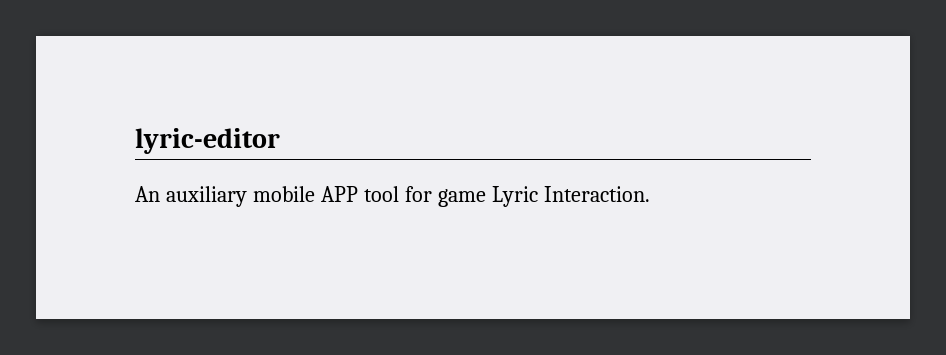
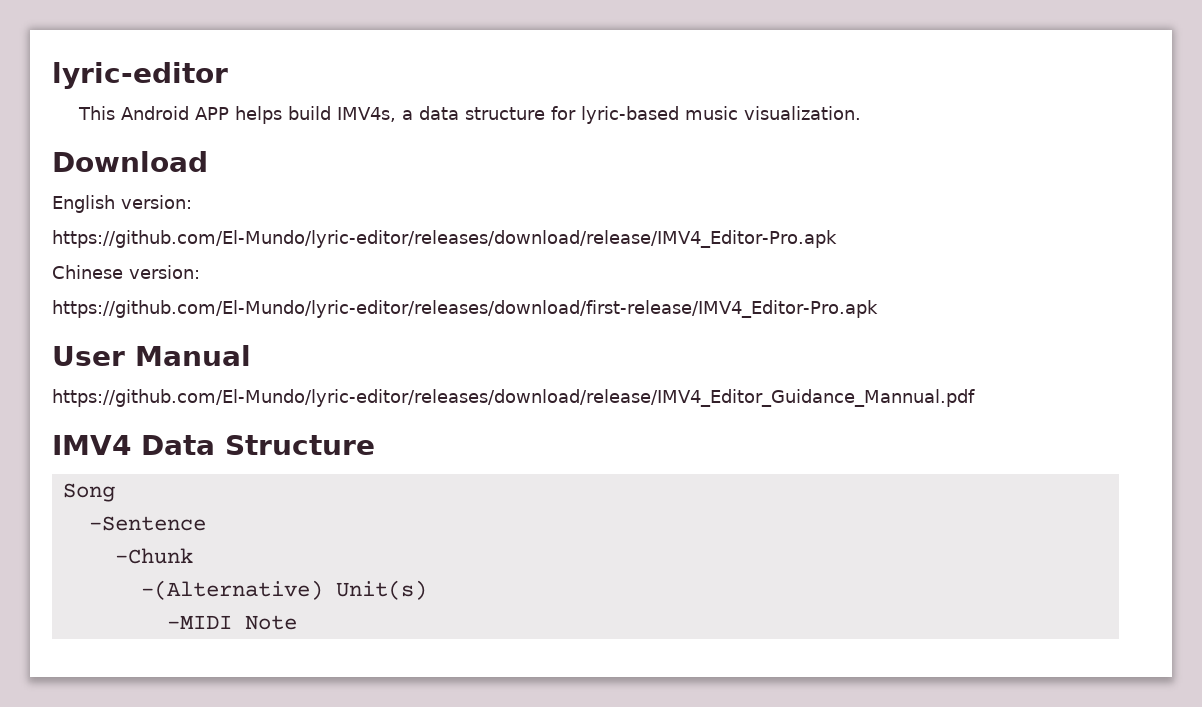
- An auxiliary mobile APP tool for game Lyric Interaction.
+ This Android APP helps build IMV4s, a data structure for lyric-based music visualization.
+ Download
+ English version:
+ https://github.com/El-Mundo/lyric-editor/releases/download/release/IMV4_Editor-Pro.apk
+ Chinese version:
+ https://github.com/El-Mundo/lyric-editor/releases/download/first-release/IMV4_Editor-Pro.apk
+ User Manual
+ https://github.com/El-Mundo/lyric-editor/releases/download/release/IMV4_Editor_Guidance_Mannual.pdf
+ IMV4 Data Structure
+ Song
+ -Sentence
+ -Chunk
+ -(Alternative) Unit(s)
+ -MIDI Note

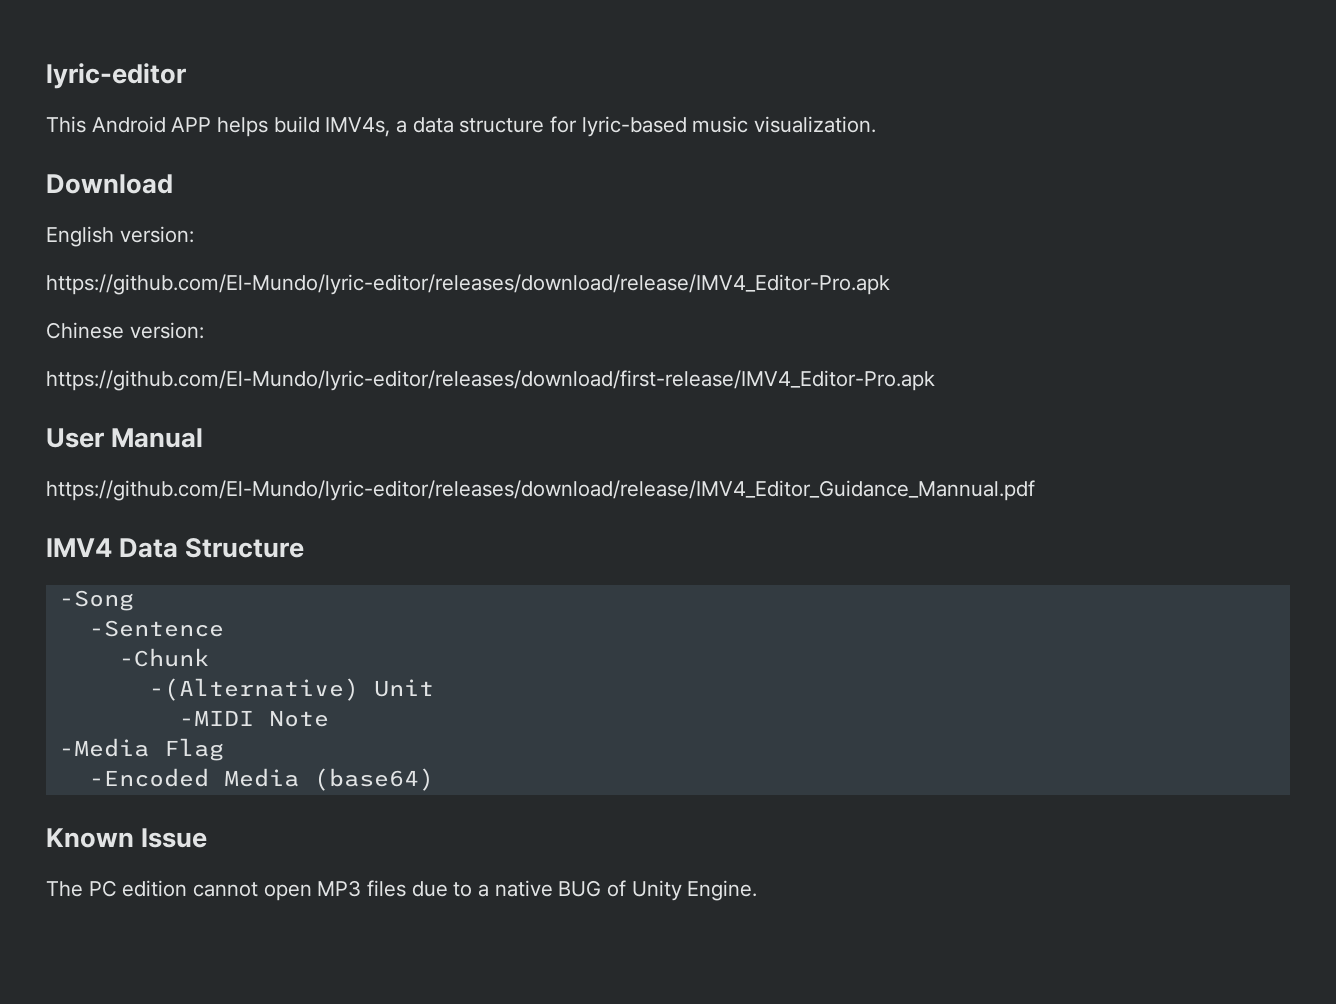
- Song
+ -Song
- -(Alternative) Unit(s)
+ -(Alternative) Unit
+ -Media Flag
+ -Encoded Media (base64)
+ Known Issue
+ The PC edition cannot open MP3 files due to a native BUG of Unity Engine.

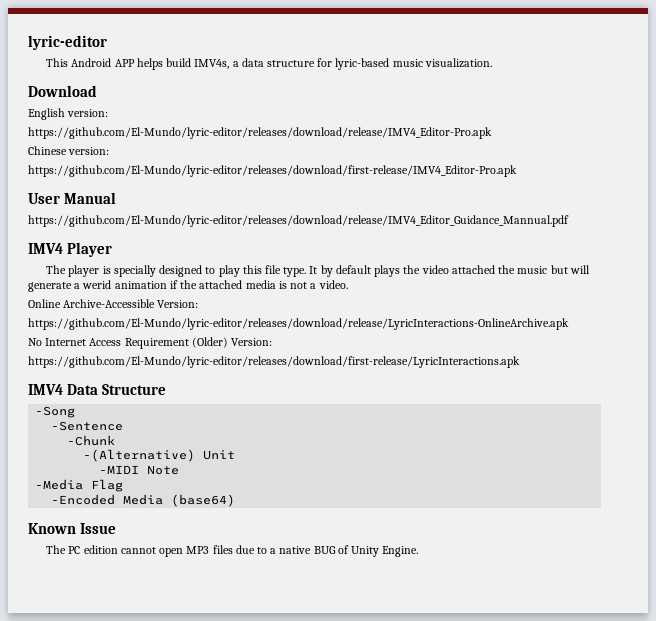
+ IMV4 Player
+ The player is specially designed to play this file type. It by default plays the video attached the music but will generate a werid animation if the attached media is not a video.
+ Online Archive-Accessible Version:
+ https://github.com/El-Mundo/lyric-editor/releases/download/release/LyricInteractions-OnlineArchive.apk
+ No Internet Access Requirement (Older) Version:
+ https://github.com/El-Mundo/lyric-editor/releases/download/first-release/LyricInteractions.apk

